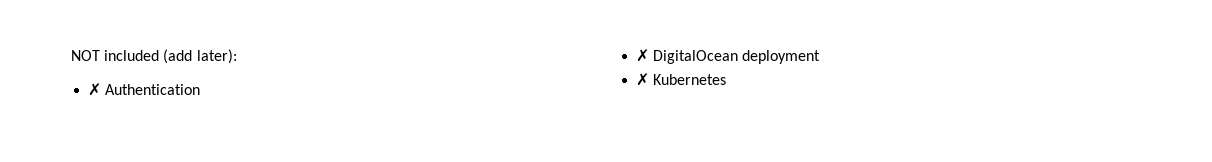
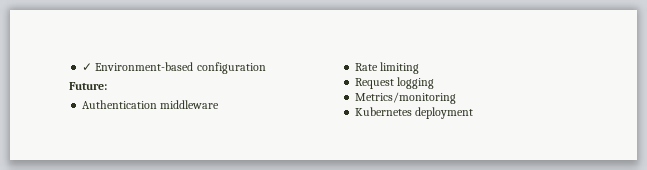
- NOT included (add later):
- ✗ Authentication
- ✗ DigitalOcean deployment
+ ✓ Environment-based configuration
+ Future:
+ Authentication middleware
+ Rate limiting
+ Request logging
+ Metrics/monitoring
+ Kubernetes deployment
- ✗ Kubernetes

